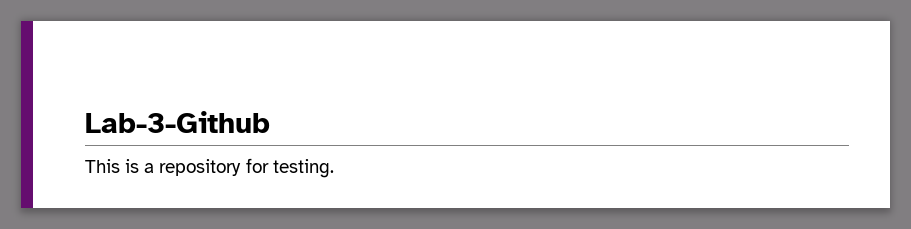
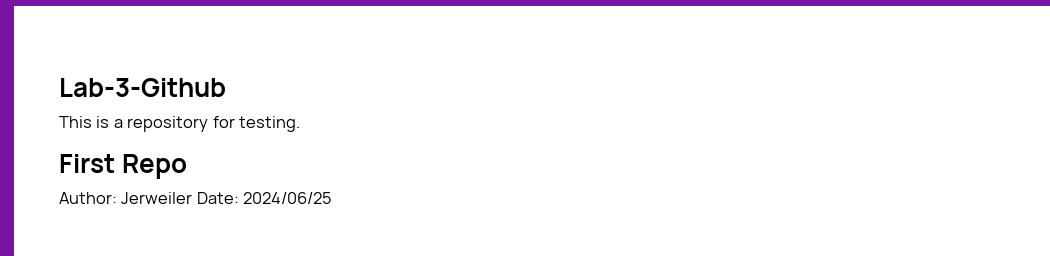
+ First Repo
+ Author: Jerweiler Date: 2024/06/25

